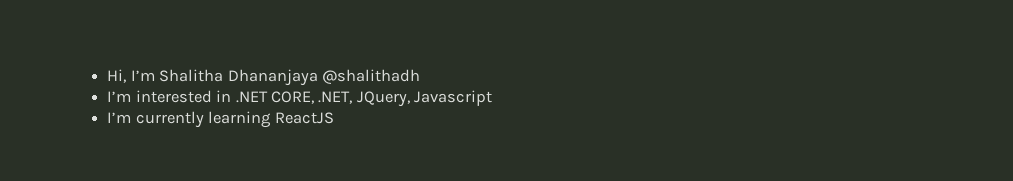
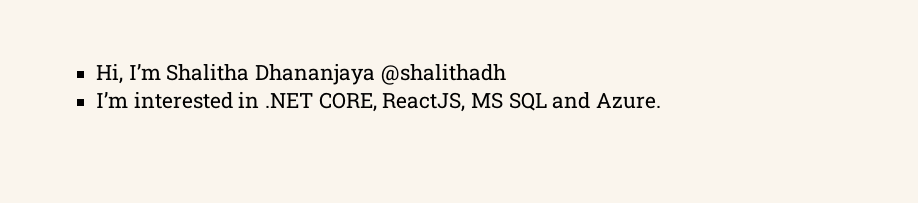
- I’m interested in .NET CORE, .NET, JQuery, Javascript
- I’m currently learning ReactJS
+ I’m interested in .NET CORE, ReactJS, MS SQL and Azure.

